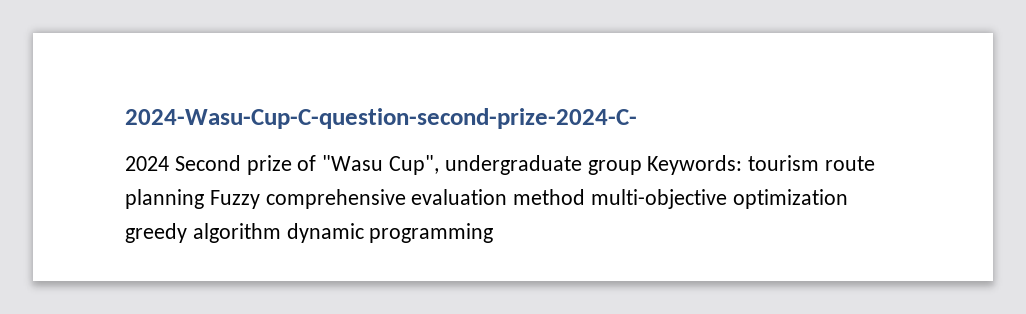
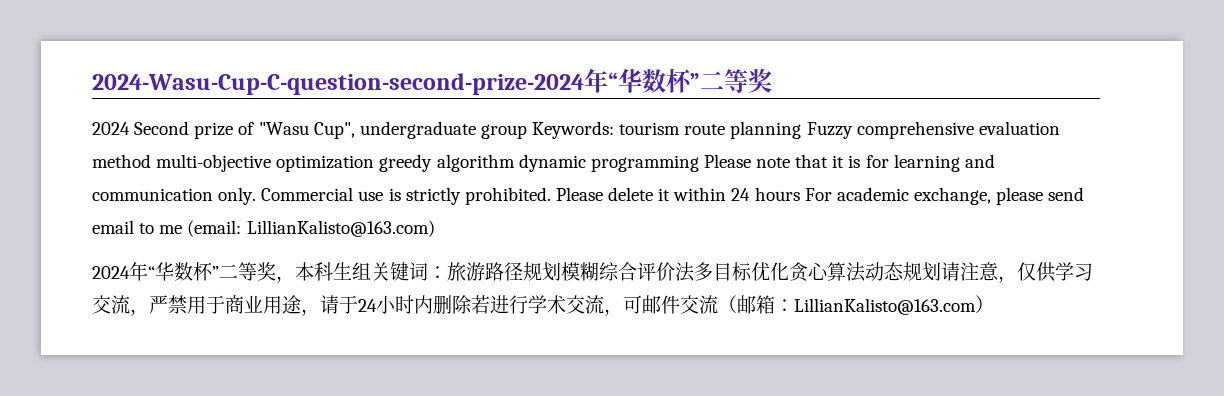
- 2024-Wasu-Cup-C-question-second-prize-2024-C-
+ 2024-Wasu-Cup-C-question-second-prize-2024年“华数杯”二等奖
- 2024 Second prize of "Wasu Cup", undergraduate group Keywords: tourism route planning Fuzzy comprehensive evaluation method multi-objective optimization greedy algorithm dynamic programming
+ 2024 Second prize of "Wasu Cup", undergraduate group Keywords: tourism route planning Fuzzy comprehensive evaluation method multi-objective optimization greedy algorithm dynamic programming Please note that it is for learning and communication only. Commercial use is strictly prohibited. Please delete it within 24 hours For academic exchange, please send email to me (email: LillianKalisto@163.com)
+ 2024年“华数杯”二等奖，本科生组关键词：旅游路径规划模糊综合评价法多目标优化贪心算法动态规划请注意，仅供学习交流，严禁用于商业用途，请于24小时内删除若进行学术交流，可邮件交流（邮箱：LillianKalisto@163.com）

